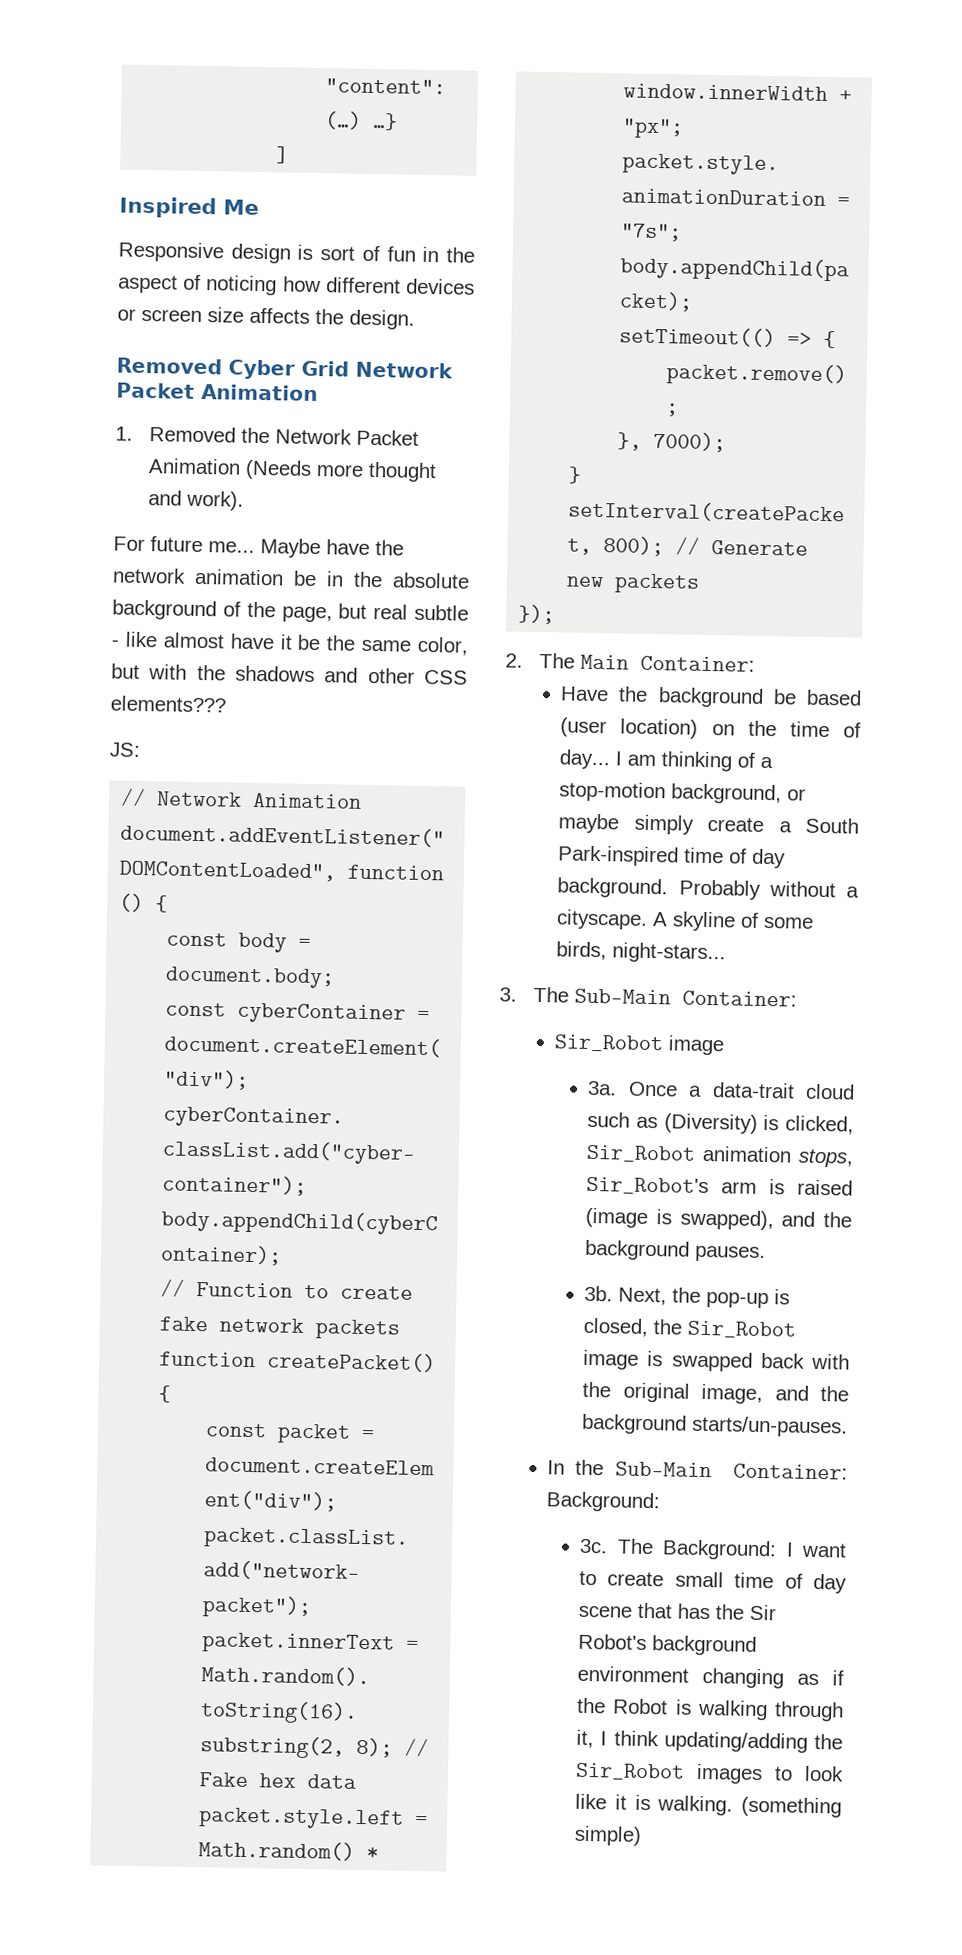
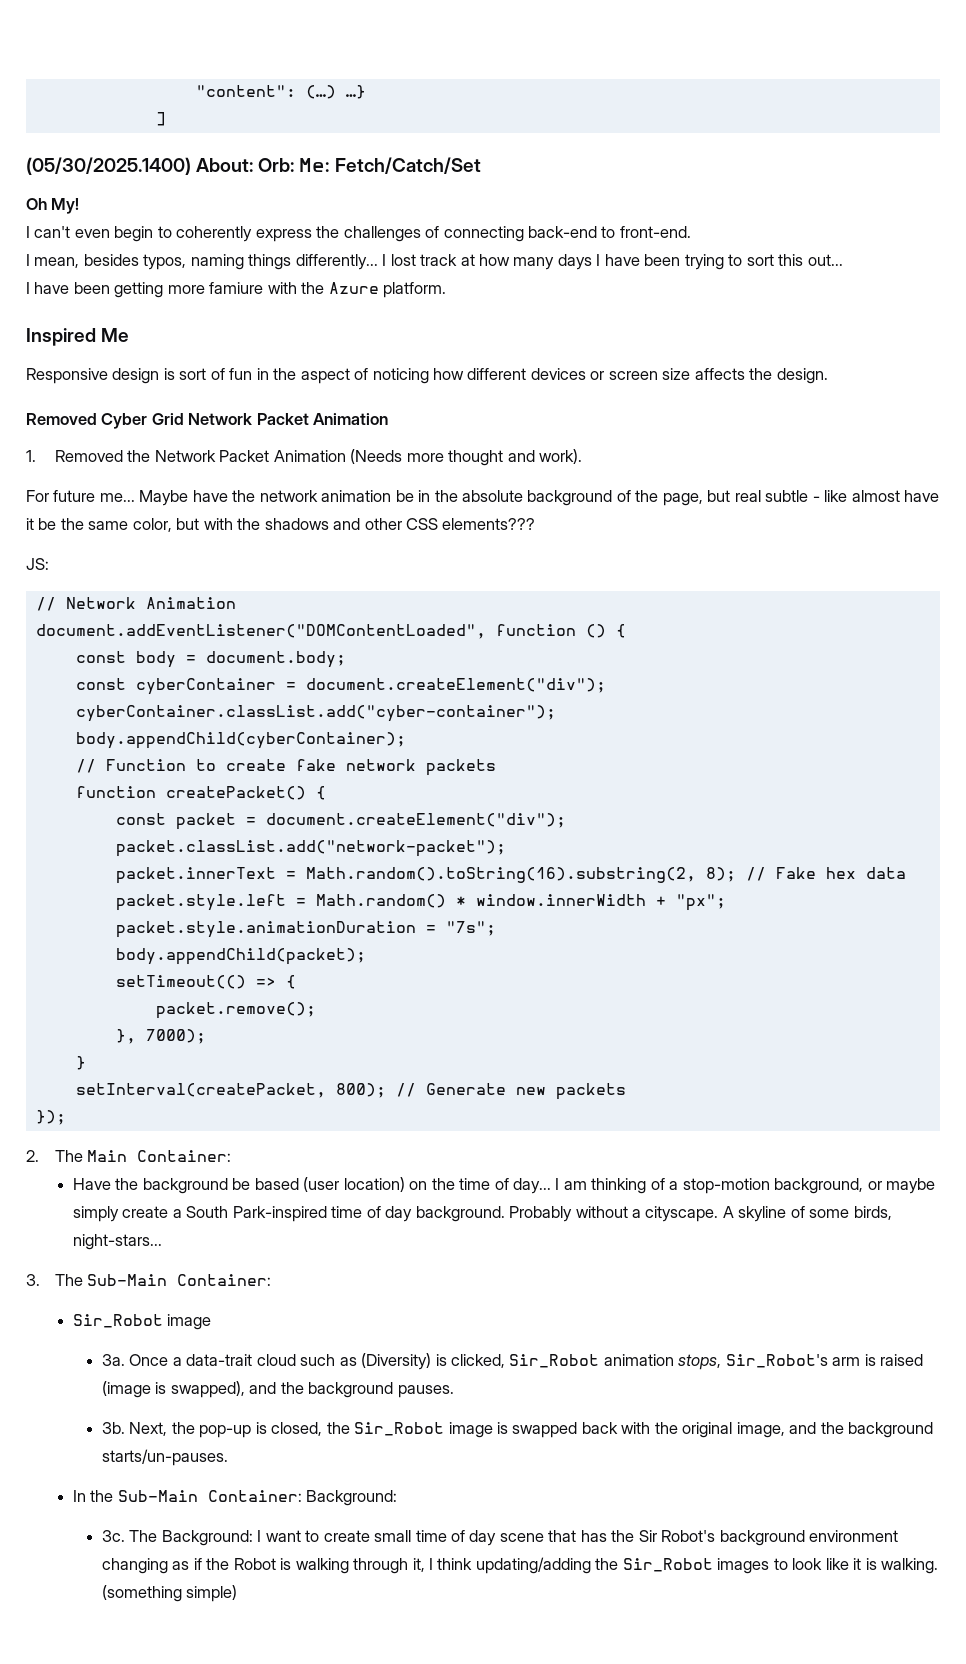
+ (05/30/2025.1400) About: Orb: Me: Fetch/Catch/Set
+ Oh My!
+ I can't even begin to coherently express the challenges of connecting back-end to front-end.
+ I mean, besides typos, naming things differently... I lost track at how many days I have been trying to sort this out...
+ I have been getting more famiure with the Azure platform.

